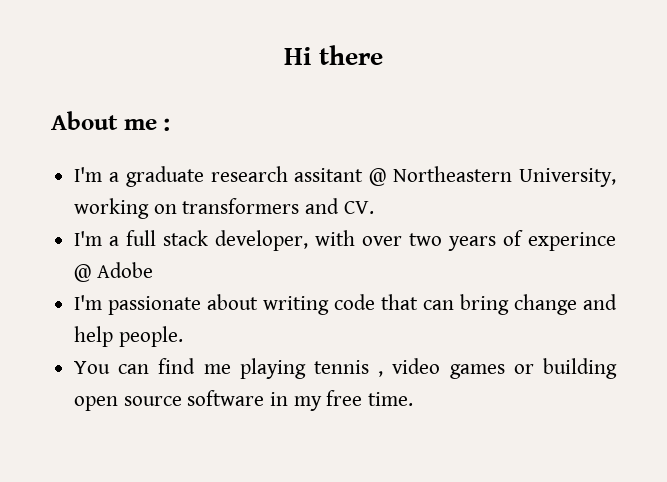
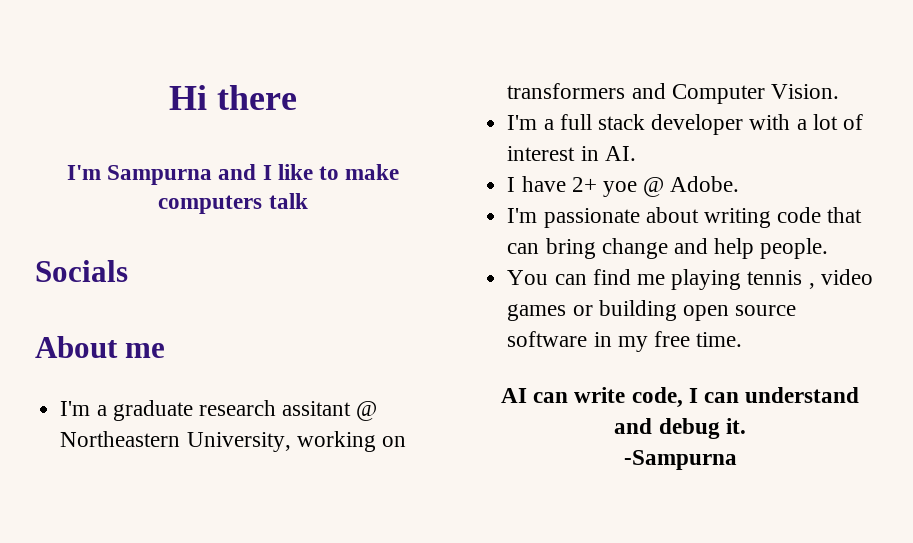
+ I'm Sampurna and I like to make computers talk
+ Socials
- About me :
+ About me
- I'm a graduate research assitant @ Northeastern University, working on transformers and CV.
+ I'm a graduate research assitant @ Northeastern University, working on transformers and Computer Vision.
- I'm a full stack developer, with over two years of experince @ Adobe
+ I'm a full stack developer with a lot of interest in AI.
+ I have 2+ yoe @ Adobe.
+ AI can write code, I can understand and debug it.
+ -Sampurna

